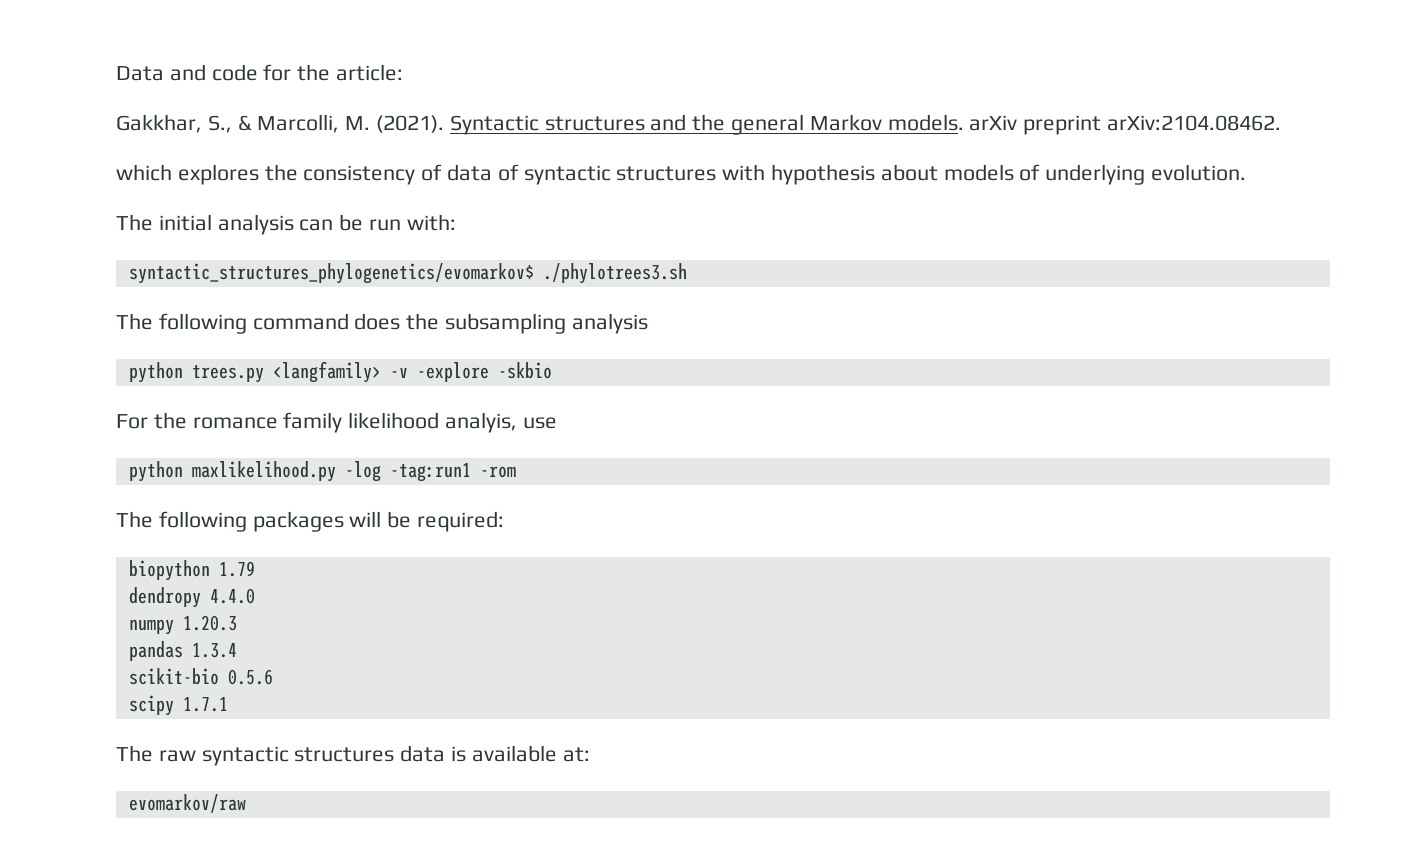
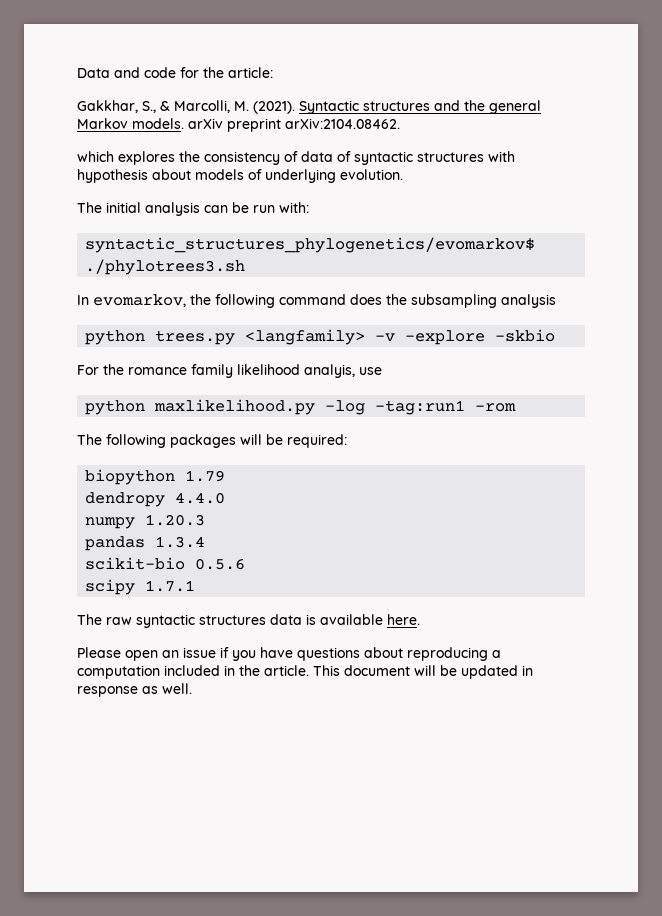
- The following command does the subsampling analysis
+ In evomarkov, the following command does the subsampling analysis
- The raw syntactic structures data is available at:
- evomarkov/raw
+ The raw syntactic structures data is available here.
+ Please open an issue if you have questions about reproducing a computation included in the article. This document will be updated in response as well.

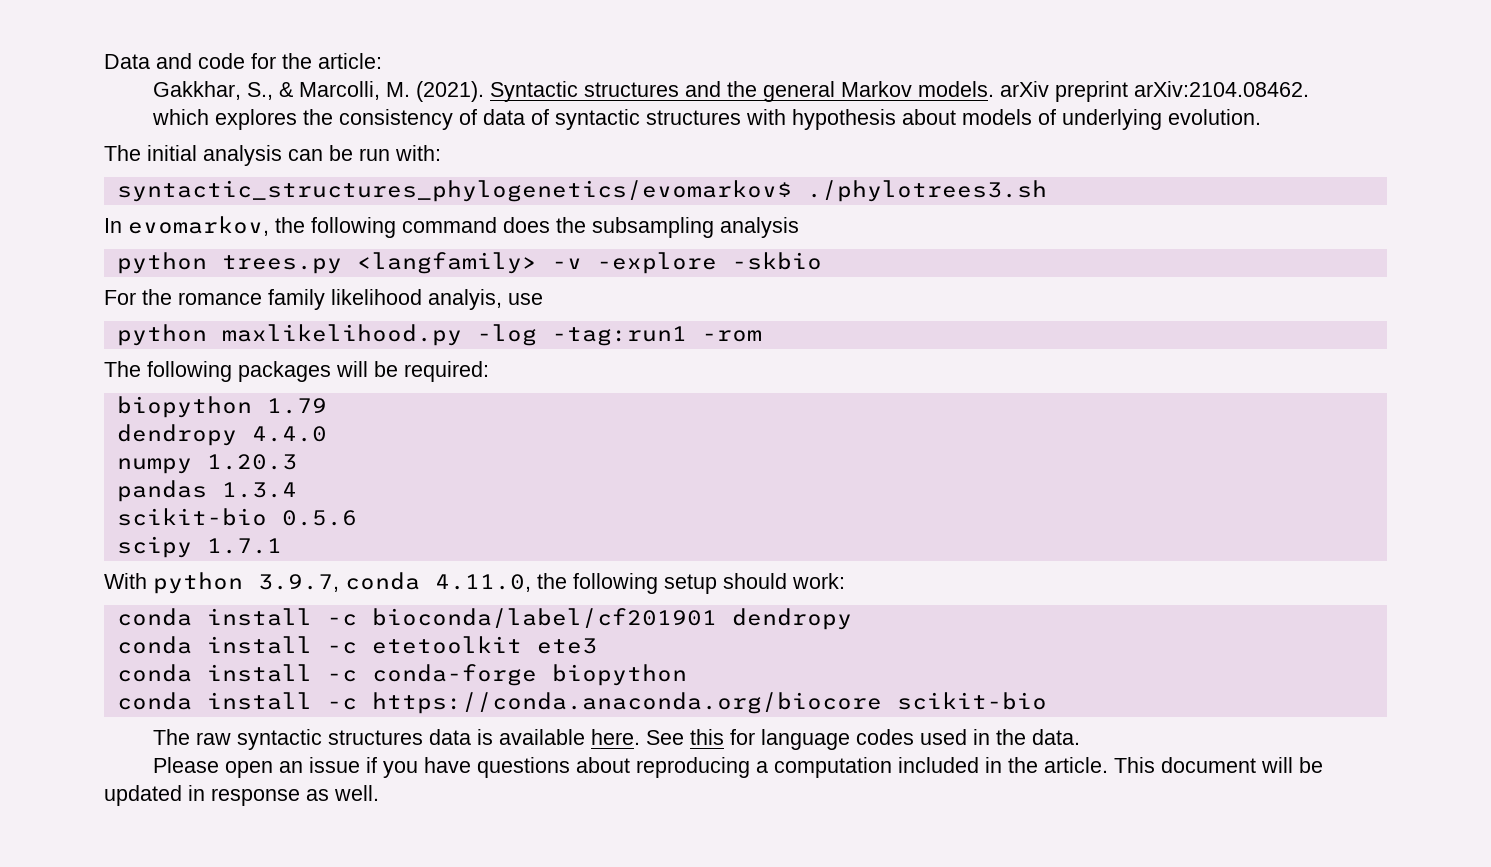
+ With python 3.9.7, conda 4.11.0, the following setup should work:
+ conda install -c bioconda/label/cf201901 dendropy
+ conda install -c etetoolkit ete3
+ conda install -c conda-forge biopython
+ conda install -c https://conda.anaconda.org/biocore scikit-bio
+ See this for language codes used in the data.

